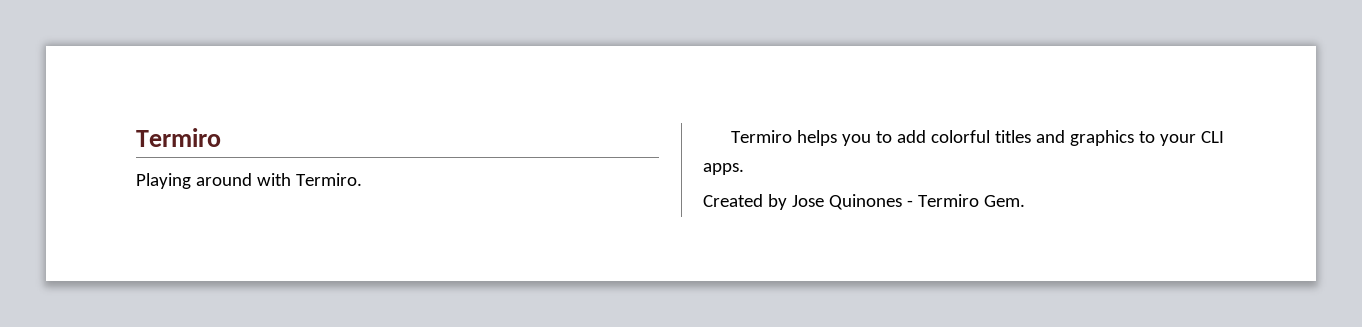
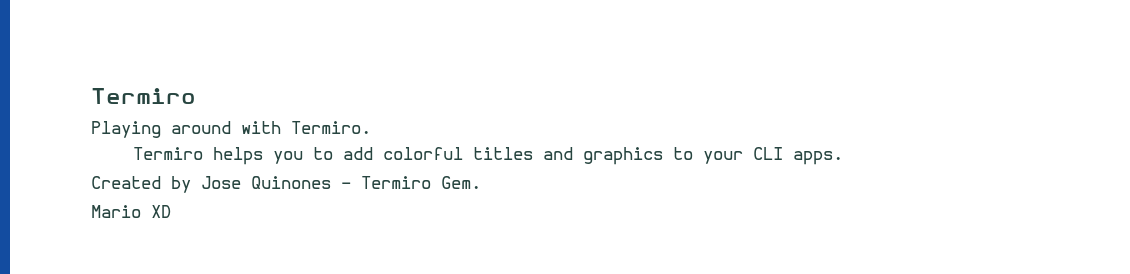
+ Mario XD

